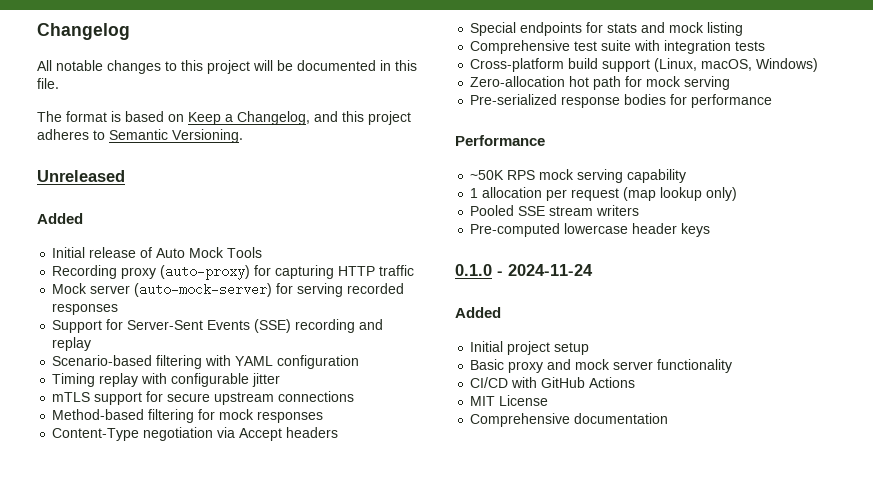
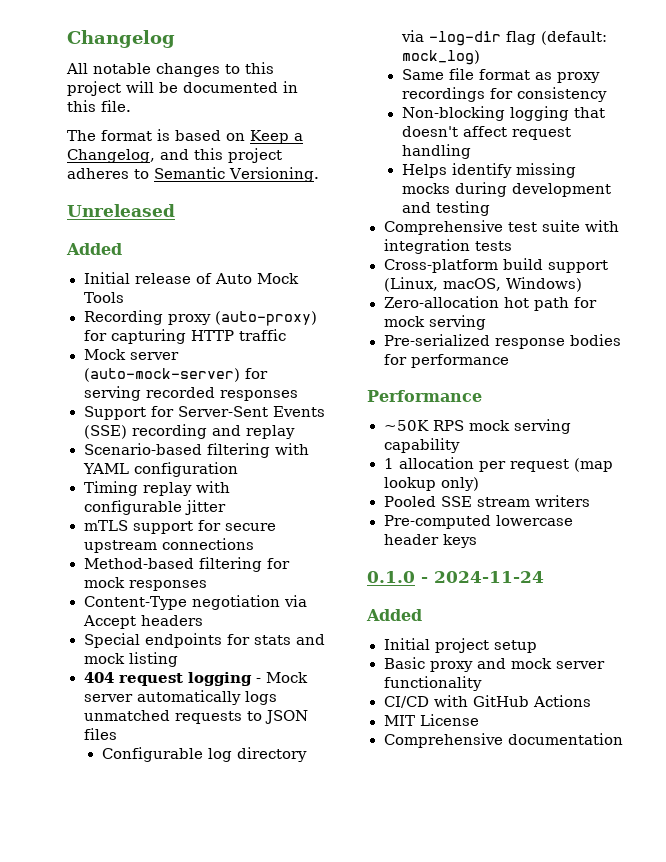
+ 404 request logging - Mock server automatically logs unmatched requests to JSON files
+ Configurable log directory via -log-dir flag (default: mock_log)
+ Same file format as proxy recordings for consistency
+ Non-blocking logging that doesn't affect request handling
+ Helps identify missing mocks during development and testing

